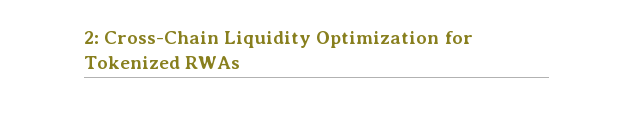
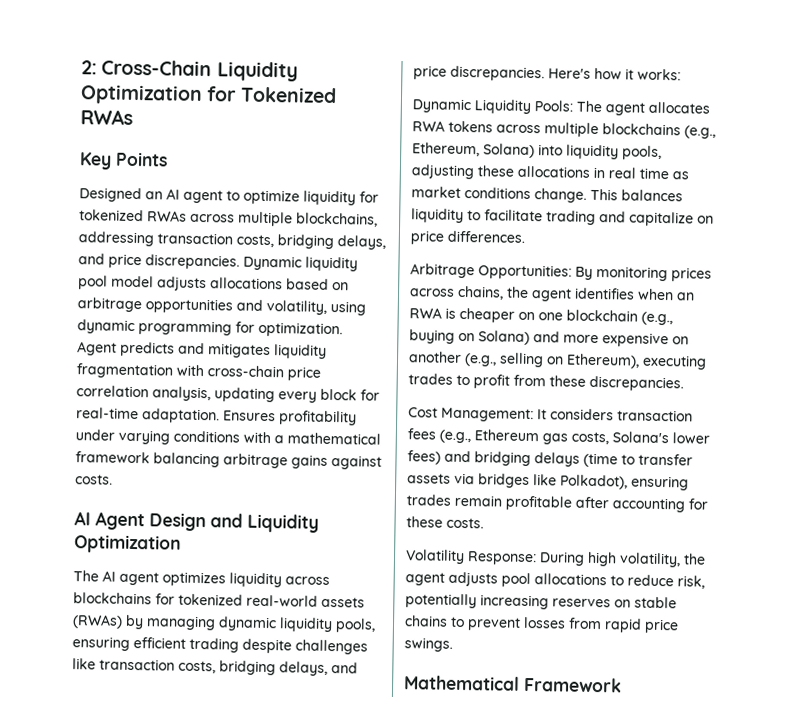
+ Key Points
+ Designed an AI agent to optimize liquidity for tokenized RWAs across multiple blockchains, addressing transaction costs, bridging delays, and price discrepancies. Dynamic liquidity pool model adjusts allocations based on arbitrage opportunities and volatility, using dynamic programming for optimization. Agent predicts and mitigates liquidity fragmentation with cross-chain price correlation analysis, updating every block for real-time adaptation. Ensures profitability under varying conditions with a mathematical framework balancing arbitrage gains against costs.
+ AI Agent Design and Liquidity Optimization
+ The AI agent optimizes liquidity across blockchains for tokenized real-world assets (RWAs) by managing dynamic liquidity pools, ensuring efficient trading despite challenges like transaction costs, bridging delays, and price discrepancies. Here's how it works:
+ Dynamic Liquidity Pools: The agent allocates RWA tokens across multiple blockchains (e.g., Ethereum, Solana) into liquidity pools, adjusting these allocations in real time as market conditions change. This balances liquidity to facilitate trading and capitalize on price differences.
+ Arbitrage Opportunities: By monitoring prices across chains, the agent identifies when an RWA is cheaper on one blockchain (e.g., buying on Solana) and more expensive on another (e.g., selling on Ethereum), executing trades to profit from these discrepancies.
+ Cost Management: It considers transaction fees (e.g., Ethereum gas costs, Solana's lower fees) and bridging delays (time to transfer assets via bridges like Polkadot), ensuring trades remain profitable after accounting for these costs.
+ Volatility Response: During high volatility, the agent adjusts pool allocations to reduce risk, potentially increasing reserves on stable chains to prevent losses from rapid price swings.
+ Mathematical Framework

